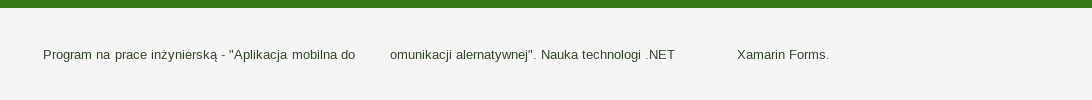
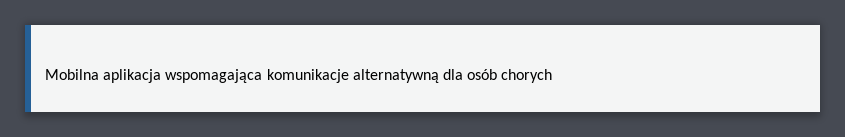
- Program na prace inżynierską - "Aplikacja mobilna do omunikacji alernatywnej". Nauka technologi .NET Xamarin Forms.
+ Mobilna aplikacja wspomagająca komunikacje alternatywną dla osób chorych

